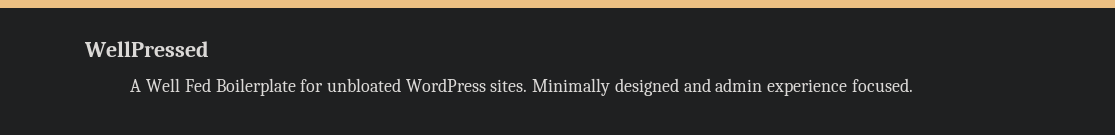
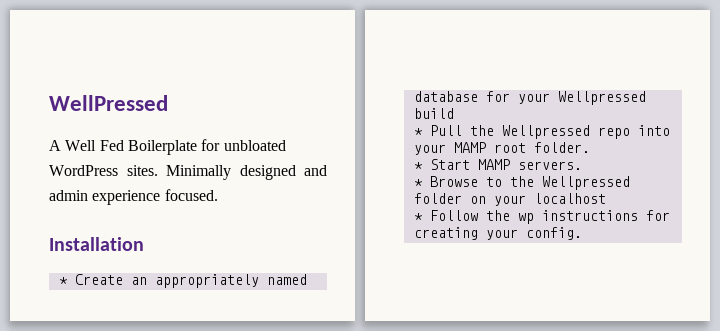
+ Installation
+ * Create an appropriately named database for your Wellpressed build
+ * Pull the Wellpressed repo into your MAMP root folder.
+ * Start MAMP servers.
+ * Browse to the Wellpressed folder on your localhost
+ * Follow the wp instructions for creating your config.

